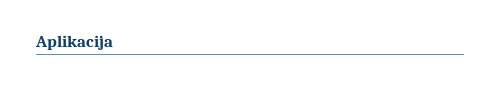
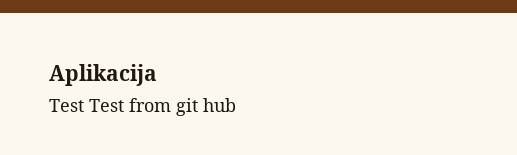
+ Test Test from git hub

